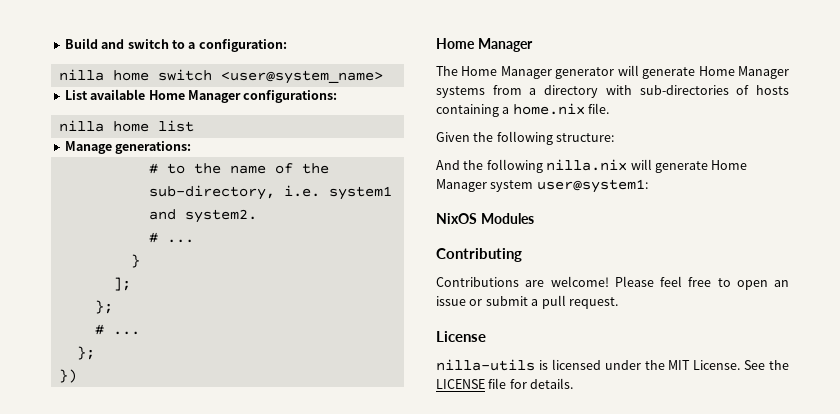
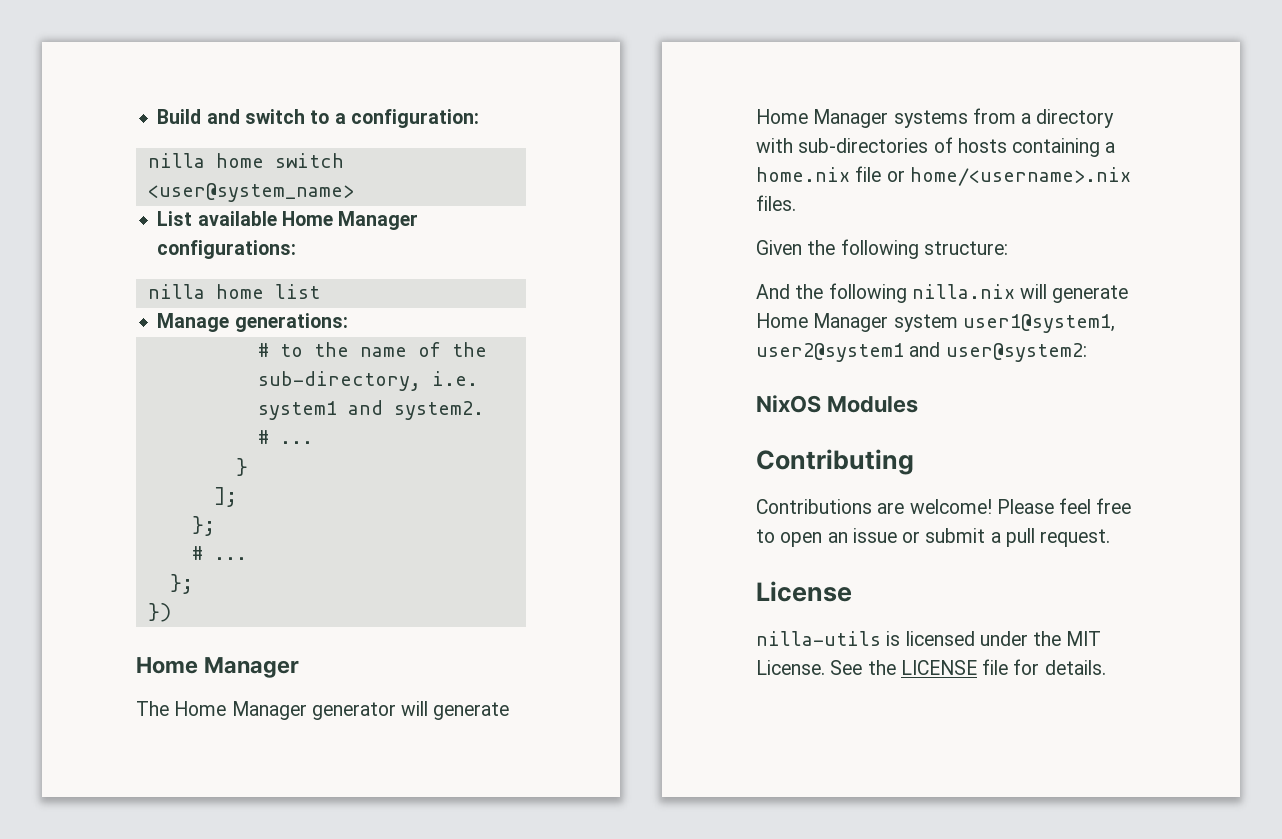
- The Home Manager generator will generate Home Manager systems from a directory with sub-directories of hosts containing a home.nix file.
+ The Home Manager generator will generate Home Manager systems from a directory with sub-directories of hosts containing a home.nix file or home/<username>.nix files.
- And the following nilla.nix will generate Home Manager system user@system1:
+ And the following nilla.nix will generate Home Manager system user1@system1, user2@system1 and user@system2:

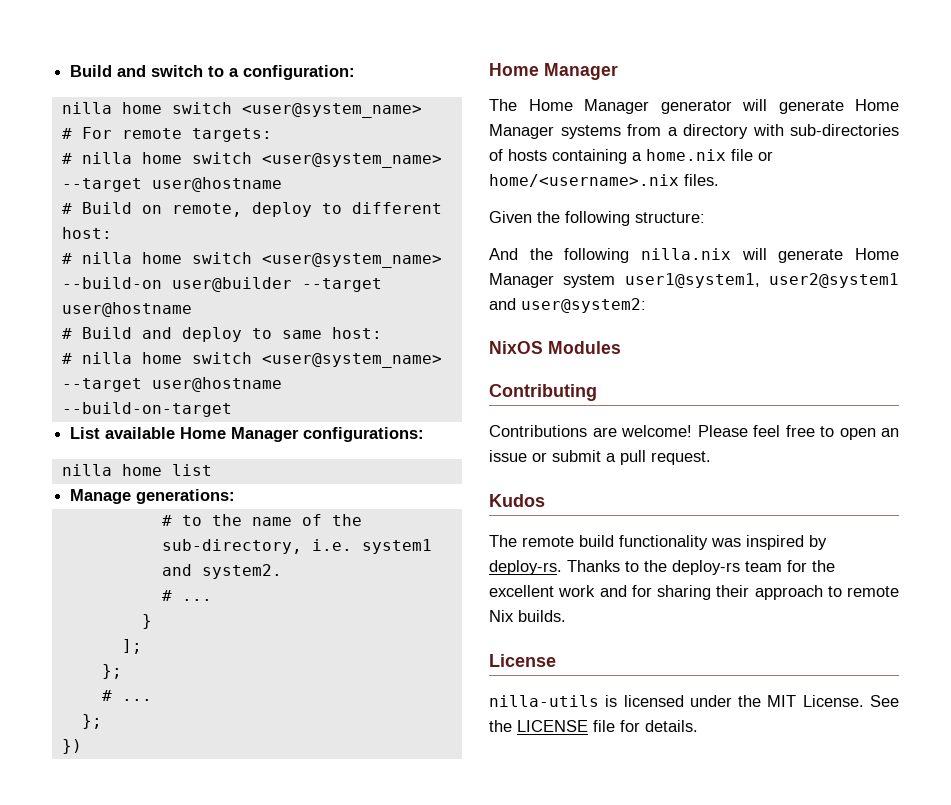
+ # For remote targets:
+ # nilla home switch <user@system_name> --target user@hostname
+ # Build on remote, deploy to different host:
+ # nilla home switch <user@system_name> --build-on user@builder --target user@hostname
+ # Build and deploy to same host:
+ # nilla home switch <user@system_name> --target user@hostname --build-on-target
+ Kudos
+ The remote build functionality was inspired by deploy-rs. Thanks to the deploy-rs team for the excellent work and for sharing their approach to remote Nix builds.

